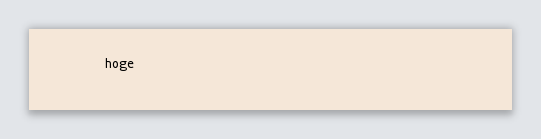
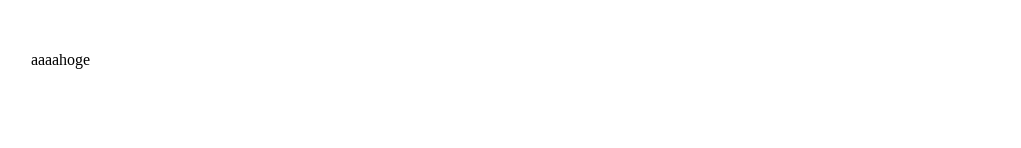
- hoge
+ aaaahoge

